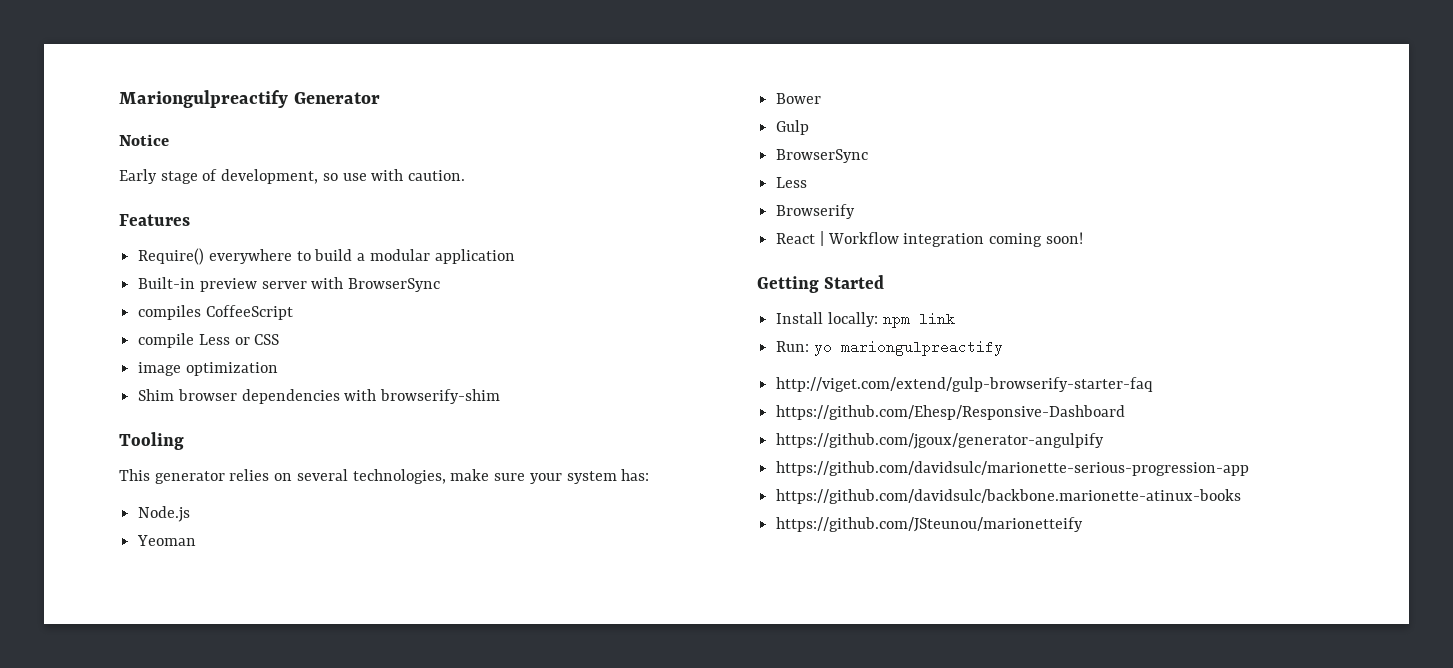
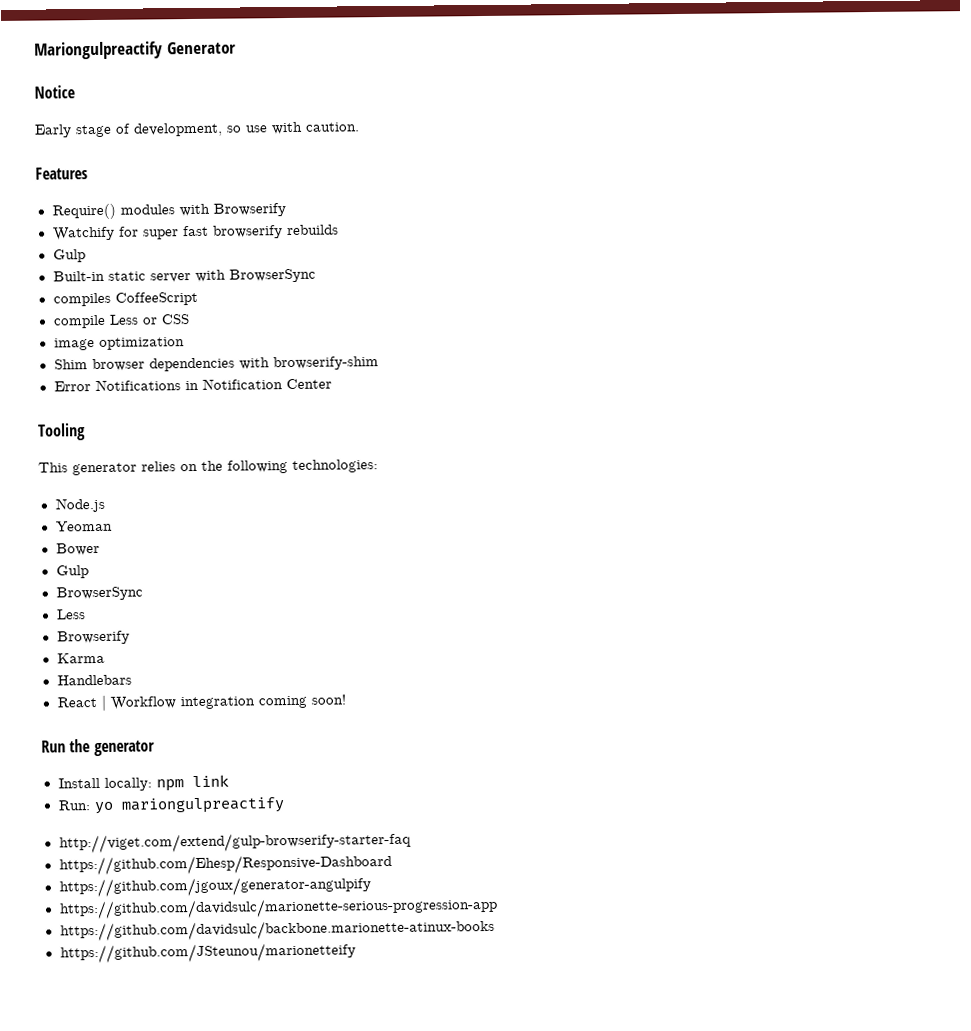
- Require() everywhere to build a modular application
+ Require() modules with Browserify
+ Watchify for super fast browserify rebuilds
+ Gulp
- Built-in preview server with BrowserSync
+ Built-in static server with BrowserSync
+ Error Notifications in Notification Center
- This generator relies on several technologies, make sure your system has:
+ This generator relies on the following technologies:
+ Karma
+ Handlebars
- Getting Started
+ Run the generator

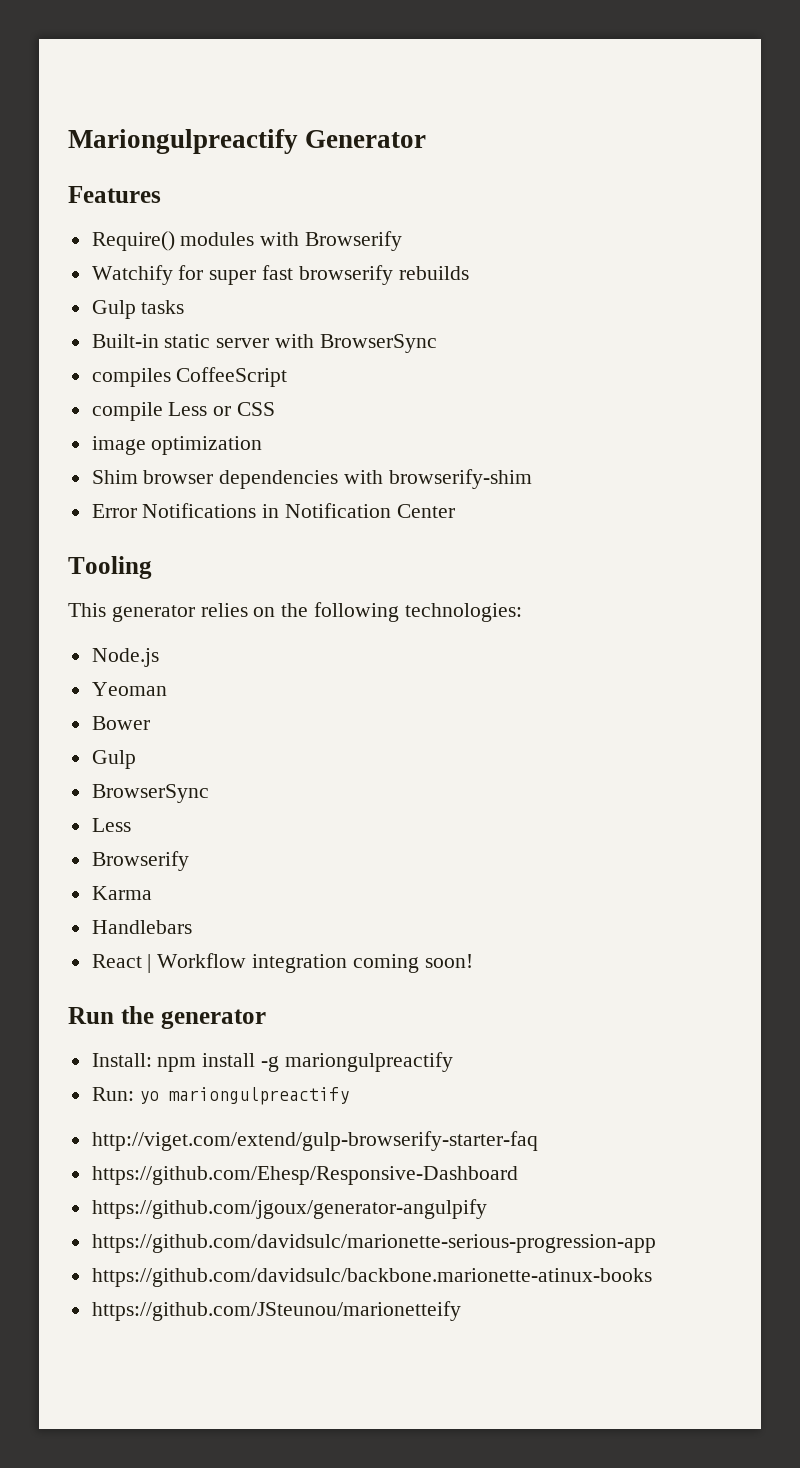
- Notice
- Early stage of development, so use with caution.
  Watchify for super fast browserify rebuilds
- Gulp
+ Gulp tasks
- Install locally: npm link
+ Install: npm install -g mariongulpreactify

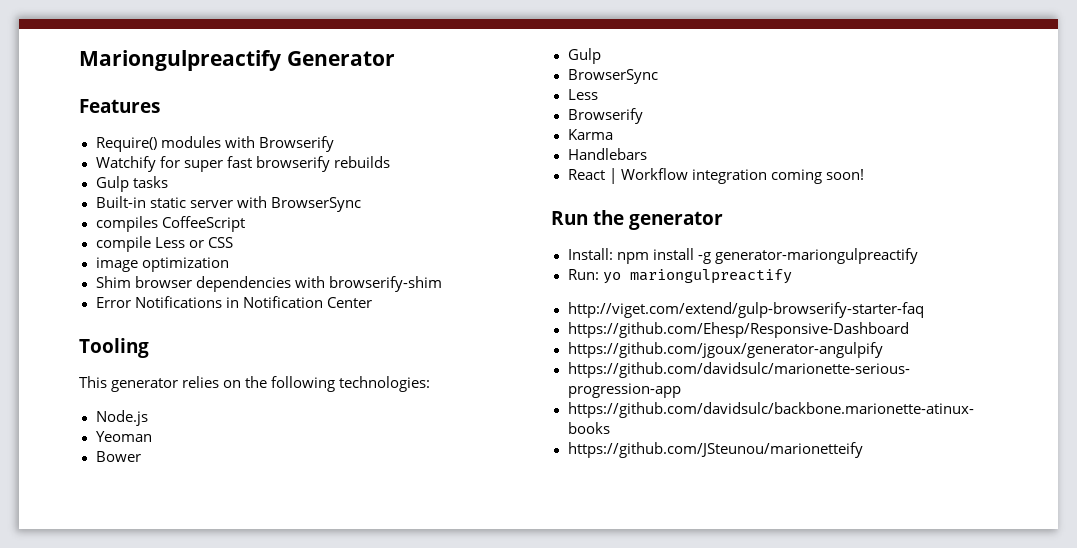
- Install: npm install -g mariongulpreactify
+ Install: npm install -g generator-mariongulpreactify

